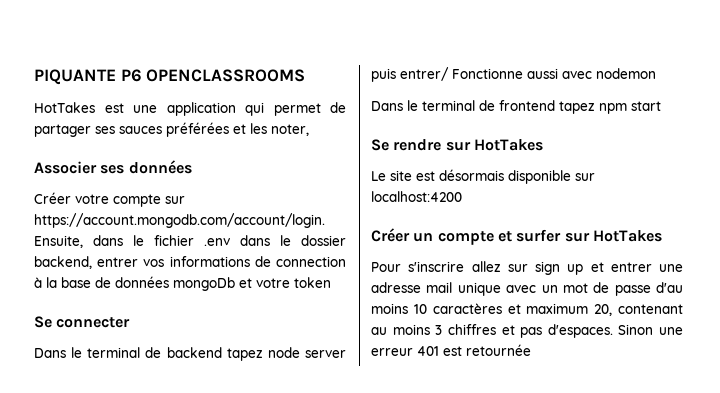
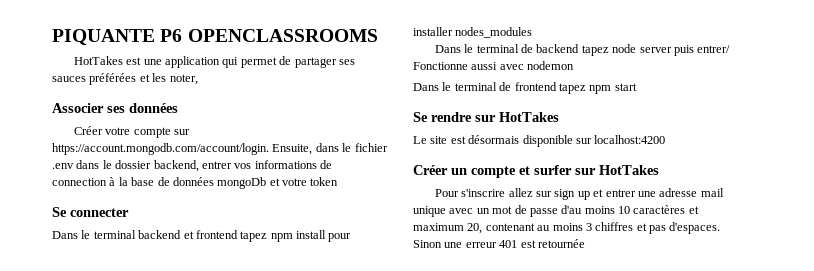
+ Dans le terminal backend et frontend tapez npm install pour installer nodes_modules

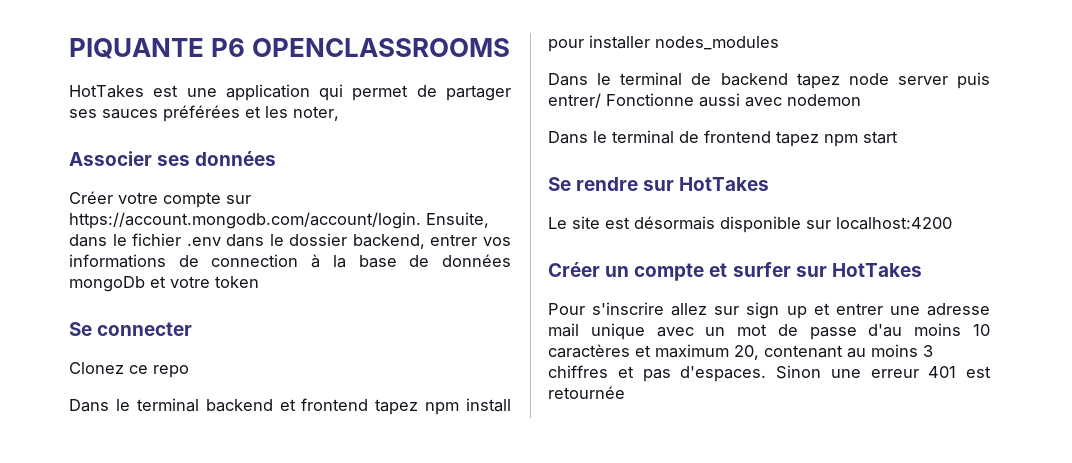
+ Clonez ce repo

